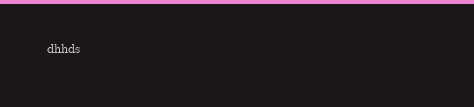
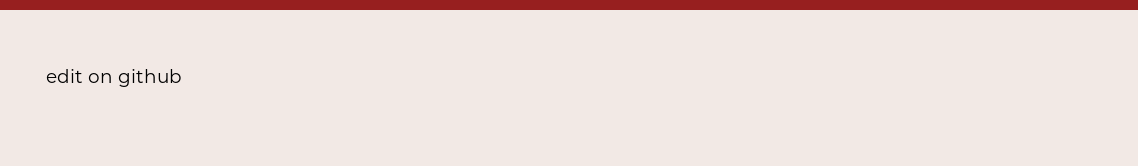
- dhhds
+ edit on github

